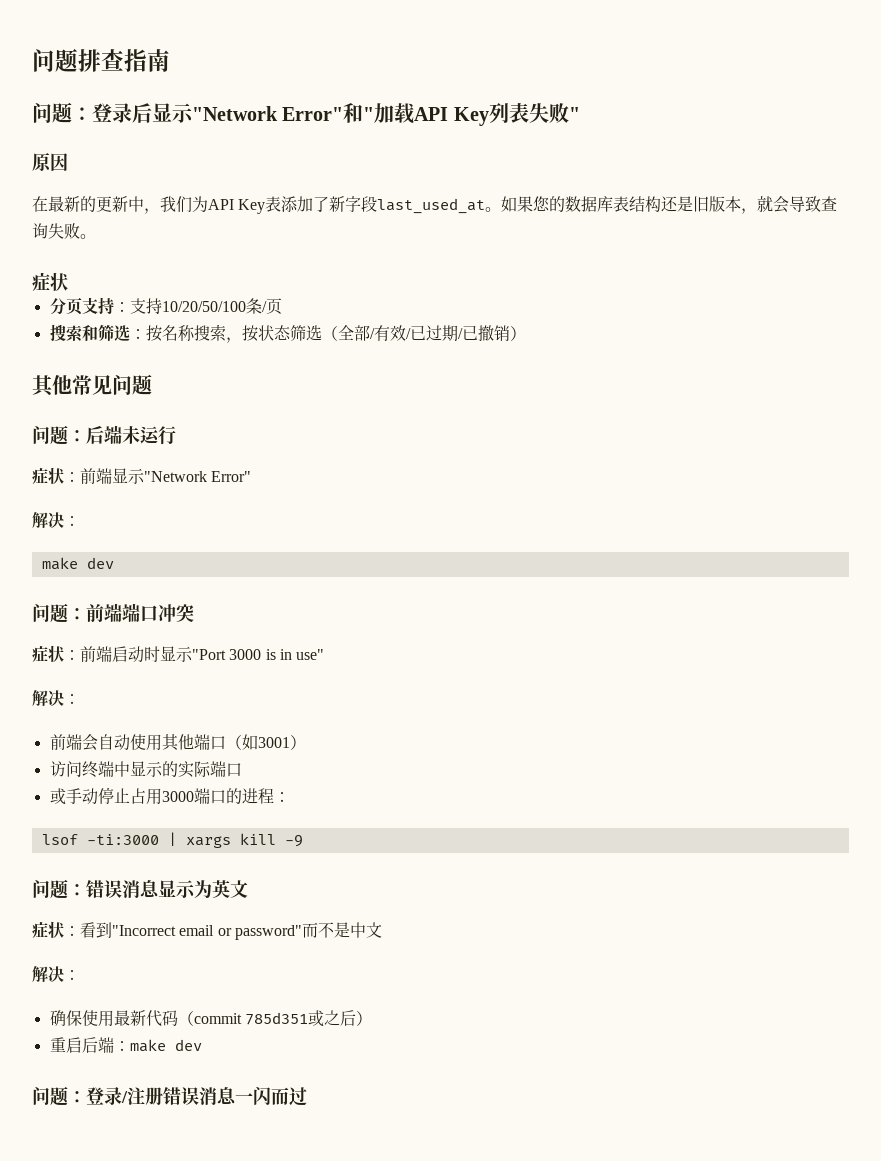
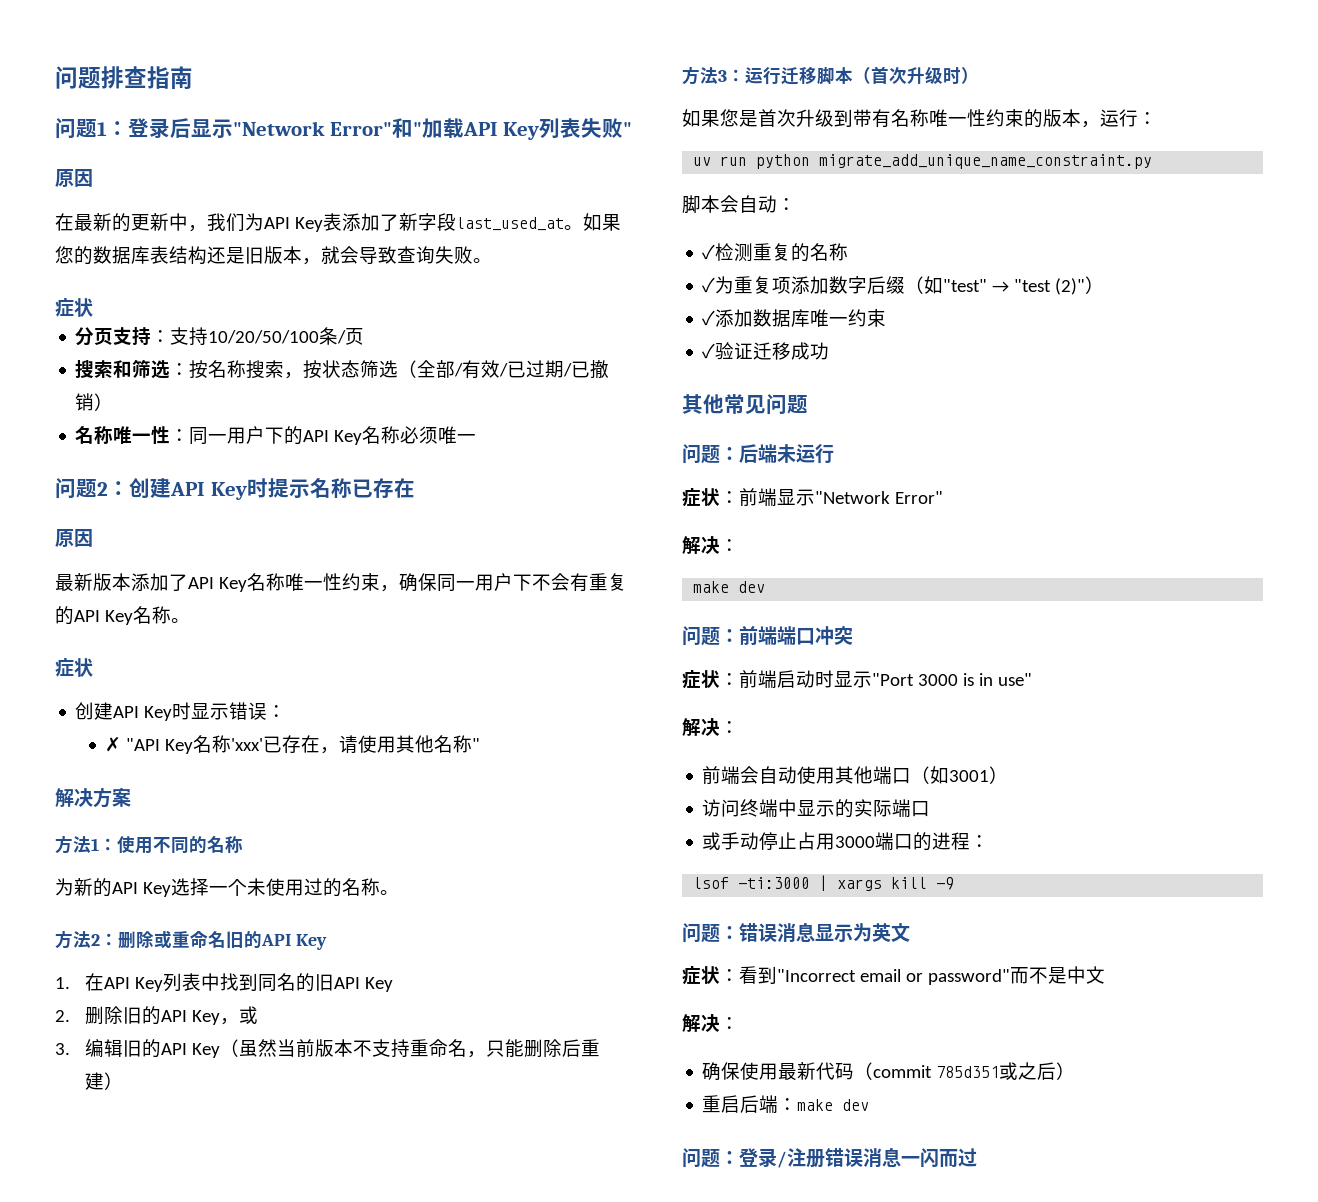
- 问题：登录后显示"Network Error"和"加载API Key列表失败"
+ 问题1：登录后显示"Network Error"和"加载API Key列表失败"
+ 名称唯一性：同一用户下的API Key名称必须唯一
+ 问题2：创建API Key时提示名称已存在
+ 原因
+ 最新版本添加了API Key名称唯一性约束，确保同一用户下不会有重复的API Key名称。
+ 症状
+ 创建API Key时显示错误：
+ ✗ "API Key名称'xxx'已存在，请使用其他名称"
+ 解决方案
+ 方法1：使用不同的名称
+ 为新的API Key选择一个未使用过的名称。
+ 方法2：删除或重命名旧的API Key
+ 1.在API Key列表中找到同名的旧API Key
+ 2.删除旧的API Key，或
+ 3.编辑旧的API Key（虽然当前版本不支持重命名，只能删除后重建）
+ 方法3：运行迁移脚本（首次升级时）
+ 如果您是首次升级到带有名称唯一性约束的版本，运行：
+ uv run python migrate_add_unique_name_constraint.py
+ 脚本会自动：
+ ✓检测重复的名称
+ ✓为重复项添加数字后缀（如"test" → "test (2)"）
+ ✓添加数据库唯一约束
+ ✓验证迁移成功

